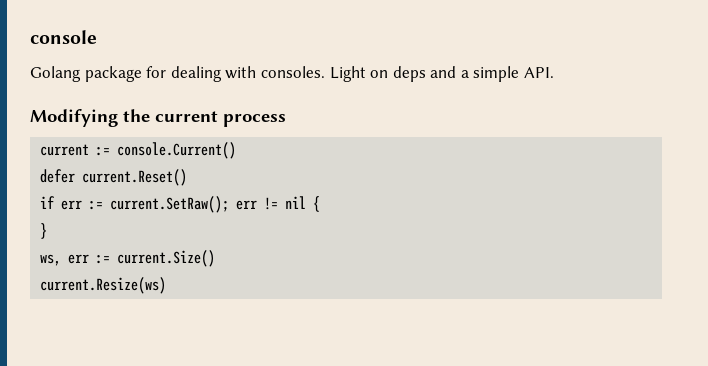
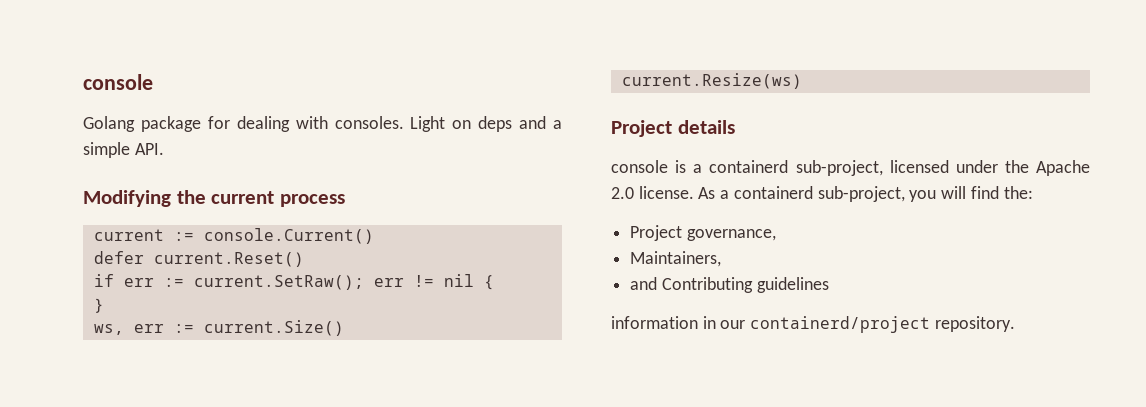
+ Project details
+ console is a containerd sub-project, licensed under the Apache 2.0 license. As a containerd sub-project, you will find the:
+ Project governance,
+ Maintainers,
+ and Contributing guidelines
+ information in our containerd/project repository.

